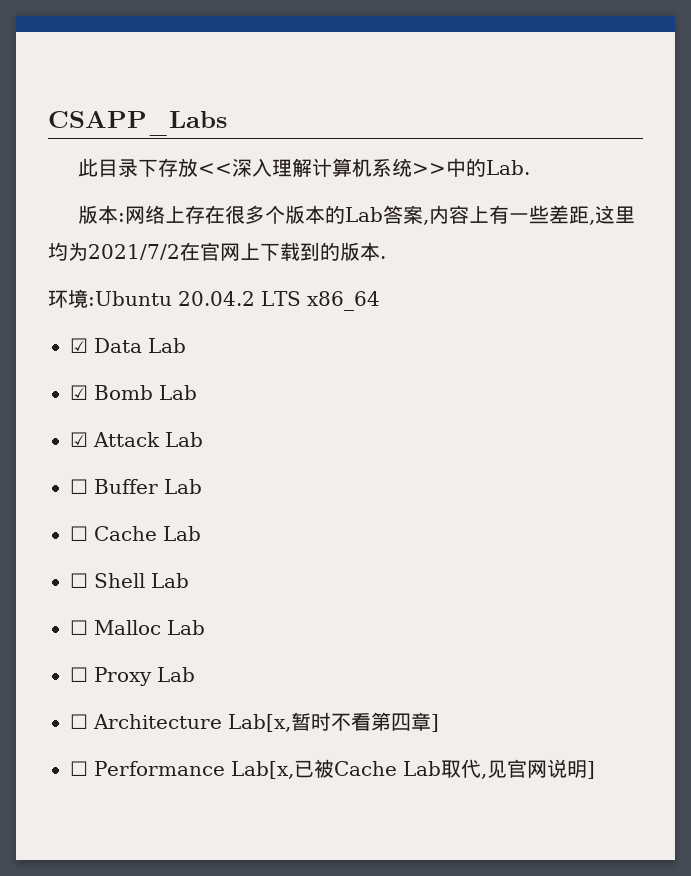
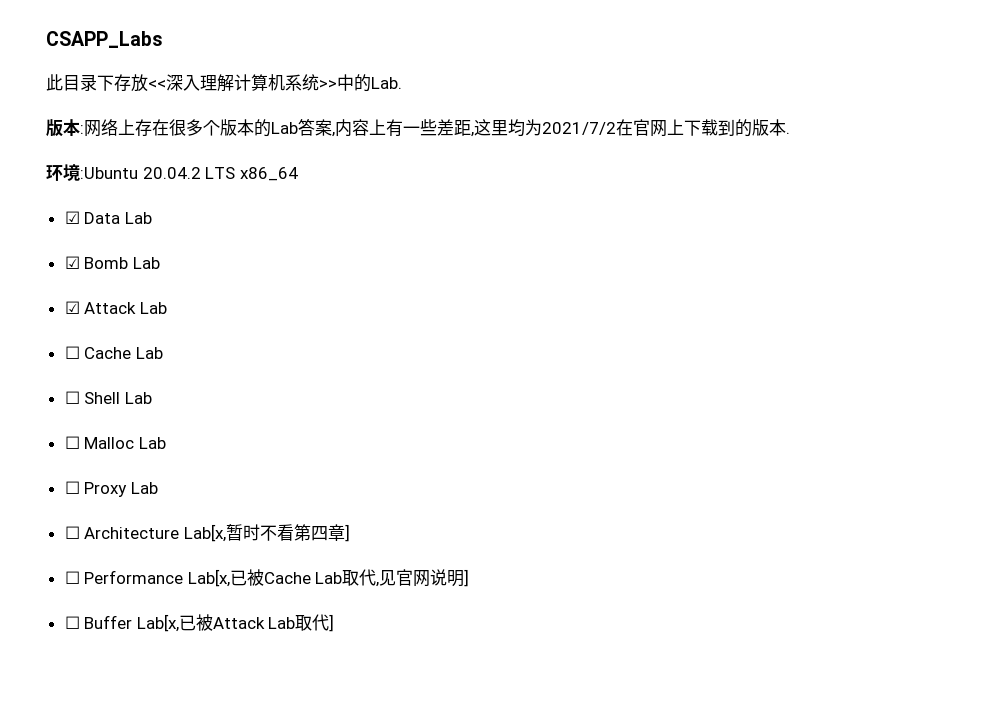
- ☐ Buffer Lab
+ ☐ Buffer Lab[x,已被Attack Lab取代]

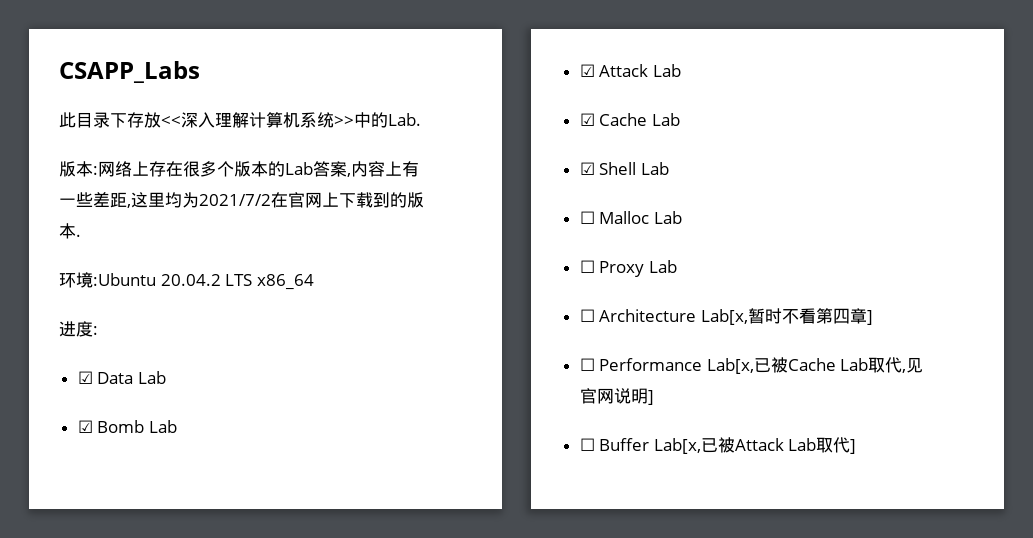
+ 进度:
- ☐ Cache Lab
+ ☑ Cache Lab
- ☐ Shell Lab
+ ☑ Shell Lab

